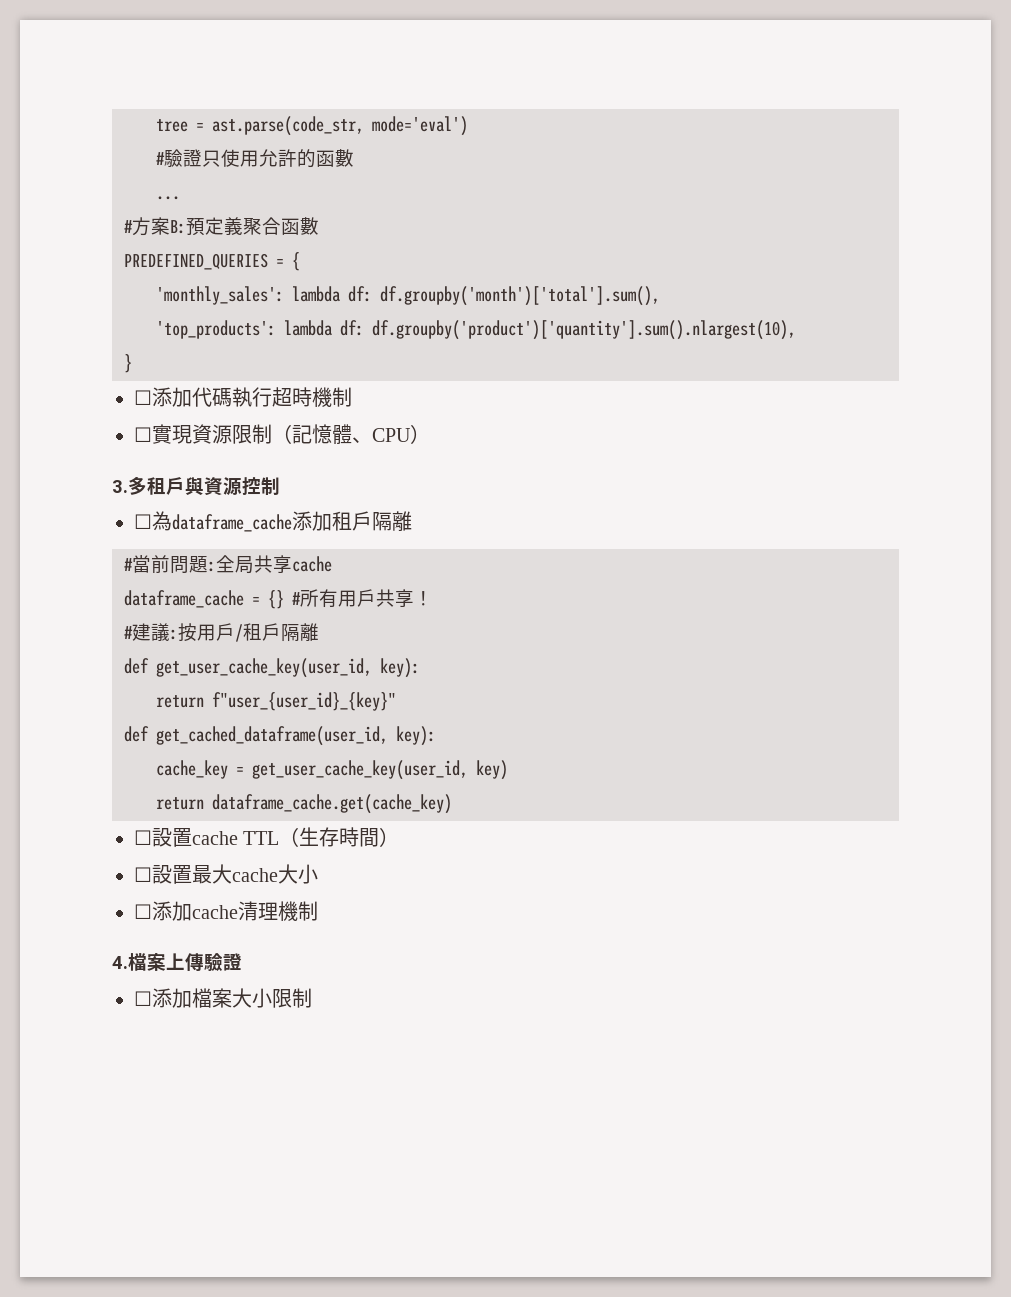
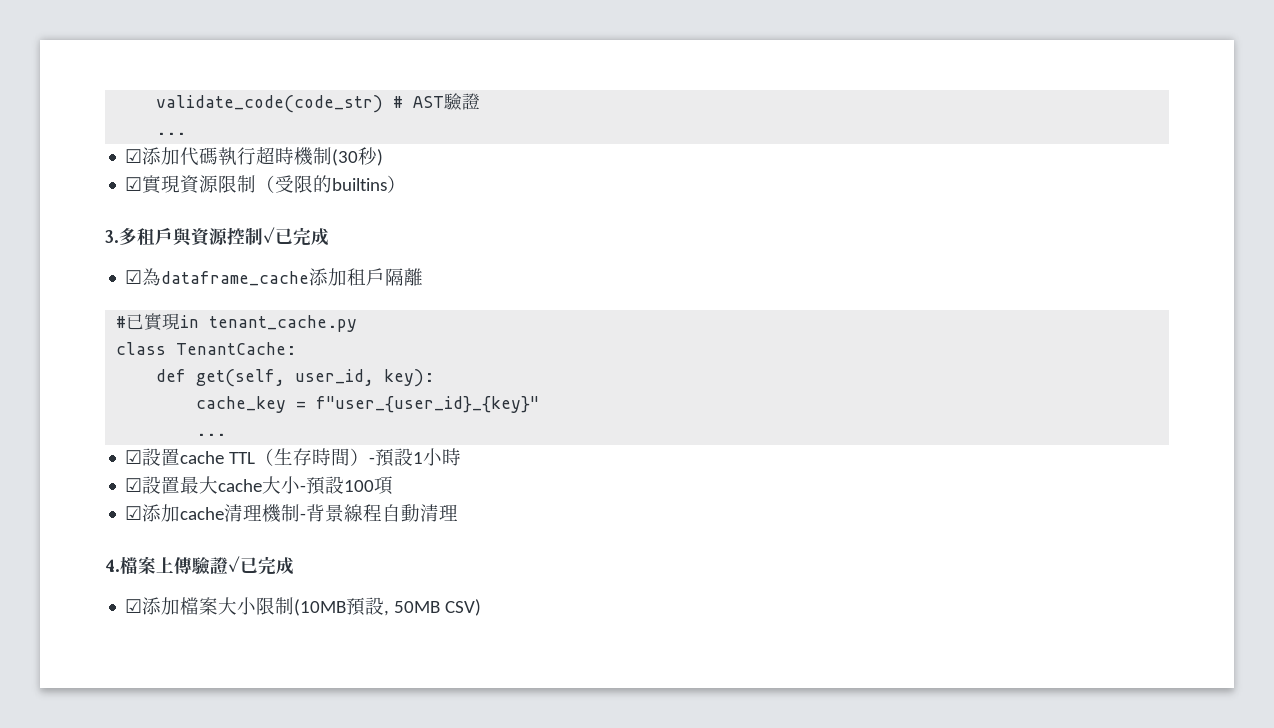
- tree = ast.parse(code_str, mode='eval')
- #驗證只使用允許的函數
+ validate_code(code_str) # AST驗證
  ...
- #方案B:預定義聚合函數
- PREDEFINED_QUERIES = {
- 'monthly_sales': lambda df: df.groupby('month')['total'].sum(),
- 'top_products': lambda df: df.groupby('product')['quantity'].sum().nlargest(10),
- }
- ☐添加代碼執行超時機制
- ☐實現資源限制（記憶體、CPU）
+ ☑添加代碼執行超時機制(30秒)
+ ☑實現資源限制（受限的builtins）
- 3.多租戶與資源控制
- ☐為dataframe_cache添加租戶隔離
+ 3.多租戶與資源控制✓已完成
+ ☑為dataframe_cache添加租戶隔離
- #當前問題:全局共享cache
- dataframe_cache = {} #所有用戶共享！
- #建議:按用戶/租戶隔離
- def get_user_cache_key(user_id, key):
- return f"user_{user_id}_{key}"
- def get_cached_dataframe(user_id, key):
- cache_key = get_user_cache_key(user_id, key)
- return dataframe_cache.get(cache_key)
- ☐設置cache TTL（生存時間）
- ☐設置最大cache大小
- ☐添加cache清理機制
+ #已實現in tenant_cache.py
+ class TenantCache:
+ def get(self, user_id, key):
+ cache_key = f"user_{user_id}_{key}"
+ ...
+ ☑設置cache TTL（生存時間）-預設1小時
+ ☑設置最大cache大小-預設100項
+ ☑添加cache清理機制-背景線程自動清理
- 4.檔案上傳驗證
- ☐添加檔案大小限制
+ 4.檔案上傳驗證✓已完成
+ ☑添加檔案大小限制(10MB預設, 50MB CSV)

